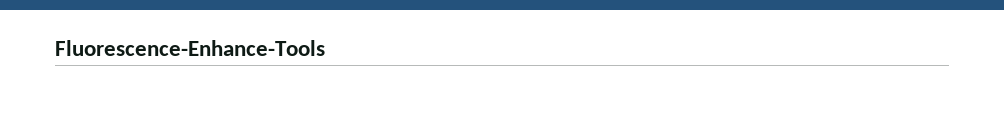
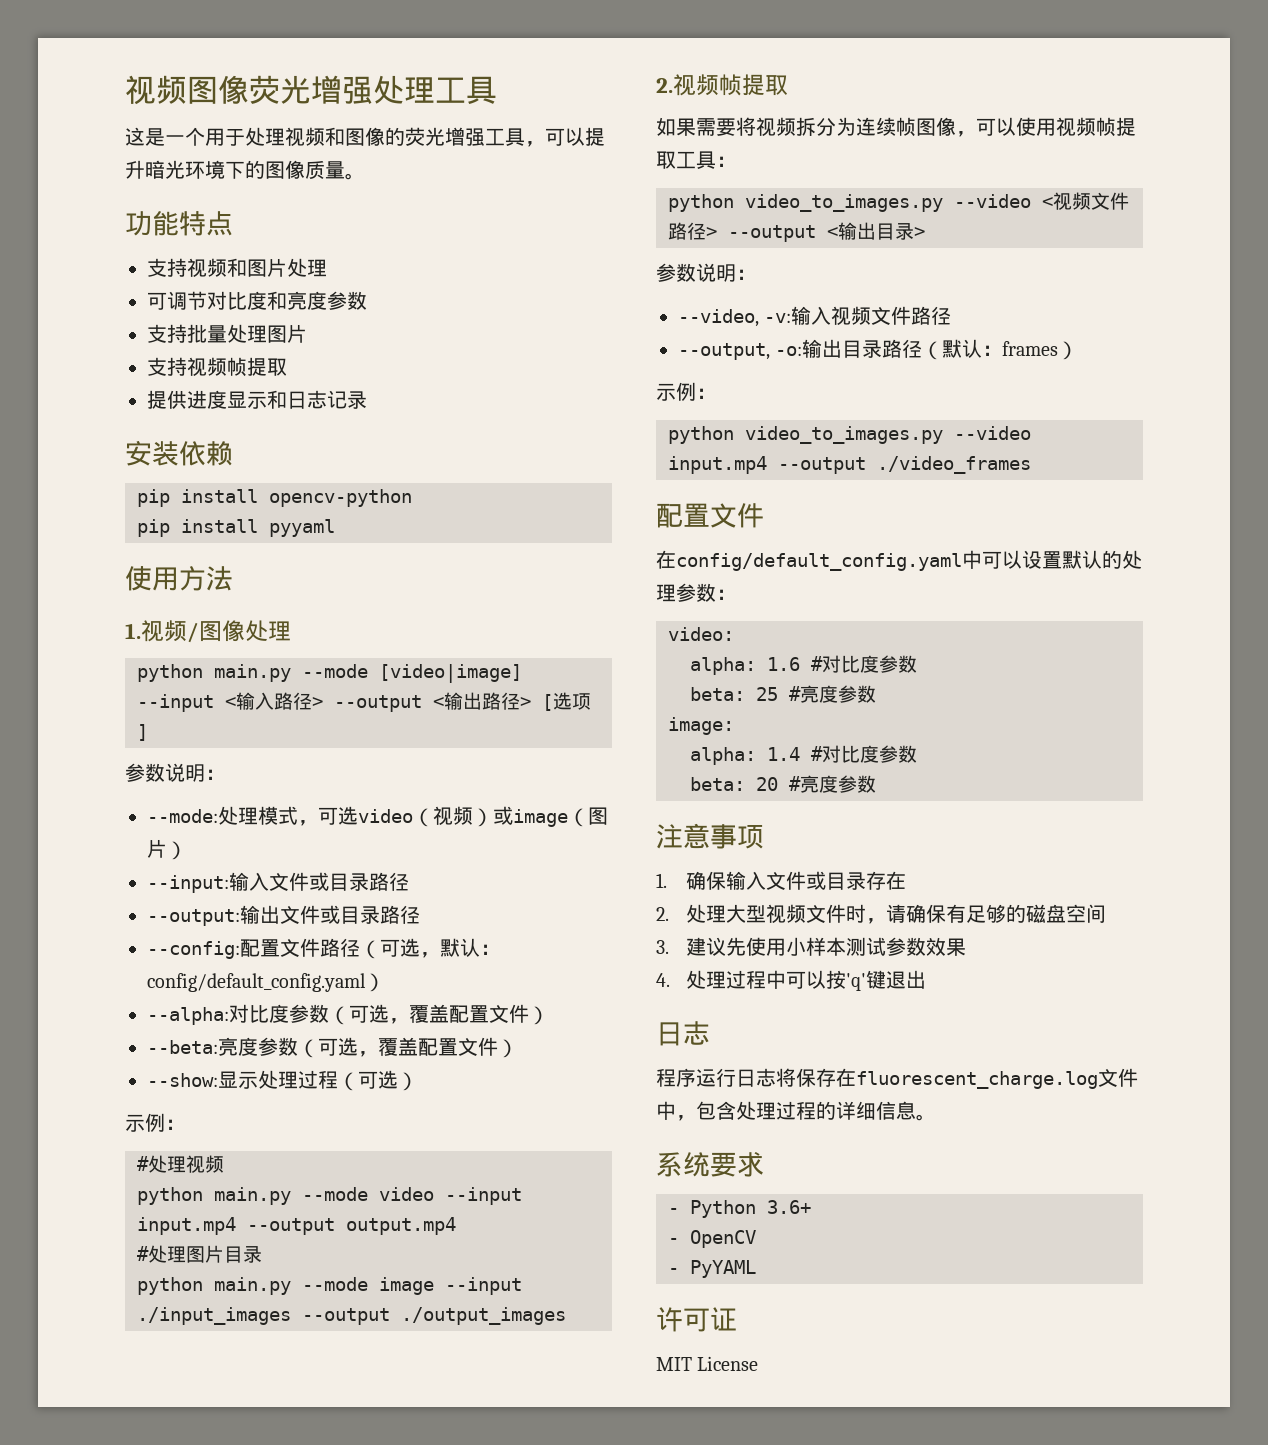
- Fluorescence-Enhance-Tools
+ 视频图像荧光增强处理工具
+ 这是一个用于处理视频和图像的荧光增强工具，可以提升暗光环境下的图像质量。
+ 功能特点
+ 支持视频和图片处理
+ 可调节对比度和亮度参数
+ 支持批量处理图片
+ 支持视频帧提取
+ 提供进度显示和日志记录
+ 安装依赖
+ pip install opencv-python
+ pip install pyyaml
+ 使用方法
+ 1.视频/图像处理
+ python main.py --mode [video|image] --input <输入路径> --output <输出路径> [选项]
+ 参数说明：
+ --mode:处理模式，可选video（视频）或image（图片）
+ --input:输入文件或目录路径
+ --output:输出文件或目录路径
+ --config:配置文件路径（可选，默认：config/default_config.yaml）
+ --alpha:对比度参数（可选，覆盖配置文件）
+ --beta:亮度参数（可选，覆盖配置文件）
+ --show:显示处理过程（可选）
+ 示例：
+ #处理视频
+ python main.py --mode video --input input.mp4 --output output.mp4
+ #处理图片目录
+ python main.py --mode image --input ./input_images --output ./output_images
+ 2.视频帧提取
+ 如果需要将视频拆分为连续帧图像，可以使用视频帧提取工具：
+ python video_to_images.py --video <视频文件路径> --output <输出目录>
+ 参数说明：
+ --video, -v:输入视频文件路径
+ --output, -o:输出目录路径（默认：frames）
+ 示例：
+ python video_to_images.py --video input.mp4 --output ./video_frames
+ 配置文件
+ 在config/default_config.yaml中可以设置默认的处理参数：
+ video:
+ alpha: 1.6 #对比度参数
+ beta: 25 #亮度参数
+ image:
+ alpha: 1.4 #对比度参数
+ beta: 20 #亮度参数
+ 注意事项
+ 1.确保输入文件或目录存在
+ 2.处理大型视频文件时，请确保有足够的磁盘空间
+ 3.建议先使用小样本测试参数效果
+ 4.处理过程中可以按'q'键退出
+ 日志
+ 程序运行日志将保存在fluorescent_charge.log文件中，包含处理过程的详细信息。
+ 系统要求
+ - Python 3.6+
+ - OpenCV
+ - PyYAML
+ 许可证
+ MIT License

